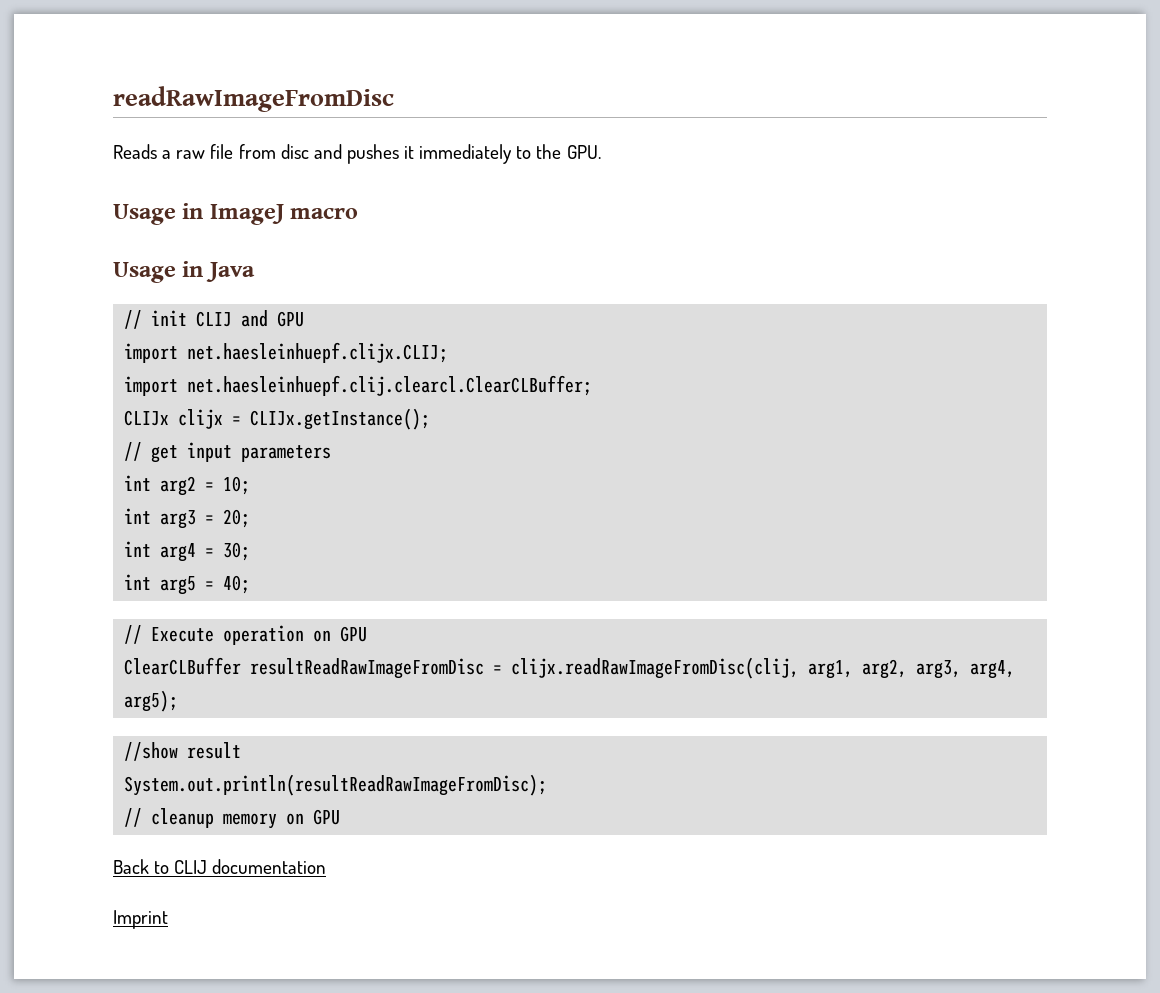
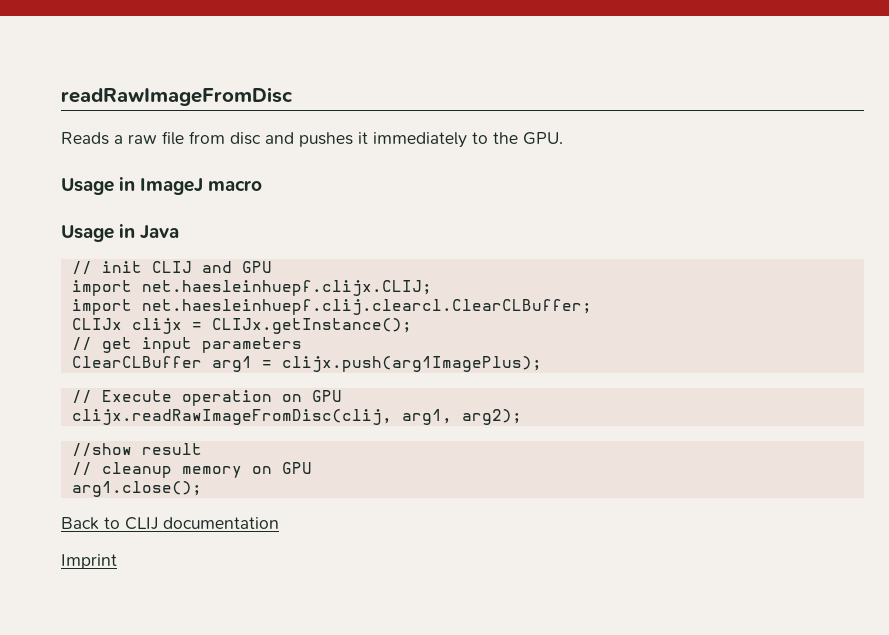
- int arg2 = 10;
- int arg3 = 20;
- int arg4 = 30;
- int arg5 = 40;
+ ClearCLBuffer arg1 = clijx.push(arg1ImagePlus);
- ClearCLBuffer resultReadRawImageFromDisc = clijx.readRawImageFromDisc(clij, arg1, arg2, arg3, arg4, arg5);
+ clijx.readRawImageFromDisc(clij, arg1, arg2);
- System.out.println(resultReadRawImageFromDisc);
+ arg1.close();

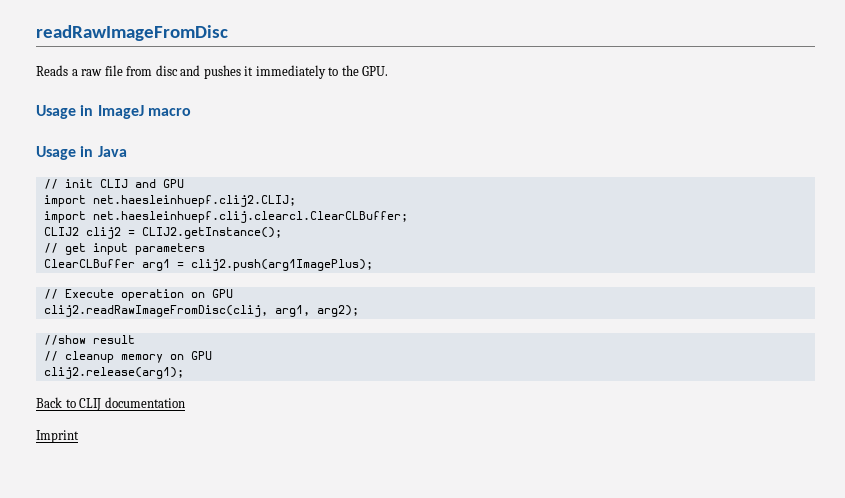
- import net.haesleinhuepf.clijx.CLIJ;
+ import net.haesleinhuepf.clij2.CLIJ;
- CLIJx clijx = CLIJx.getInstance();
+ CLIJ2 clij2 = CLIJ2.getInstance();
- ClearCLBuffer arg1 = clijx.push(arg1ImagePlus);
+ ClearCLBuffer arg1 = clij2.push(arg1ImagePlus);
- clijx.readRawImageFromDisc(clij, arg1, arg2);
+ clij2.readRawImageFromDisc(clij, arg1, arg2);
- arg1.close();
+ clij2.release(arg1);

